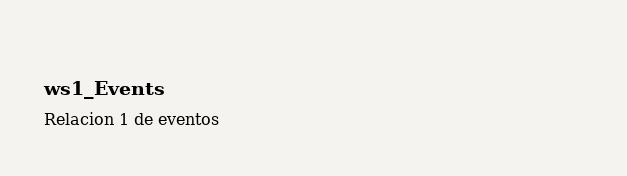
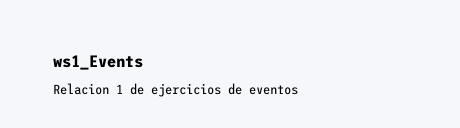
- Relacion 1 de eventos
+ Relacion 1 de ejercicios de eventos

